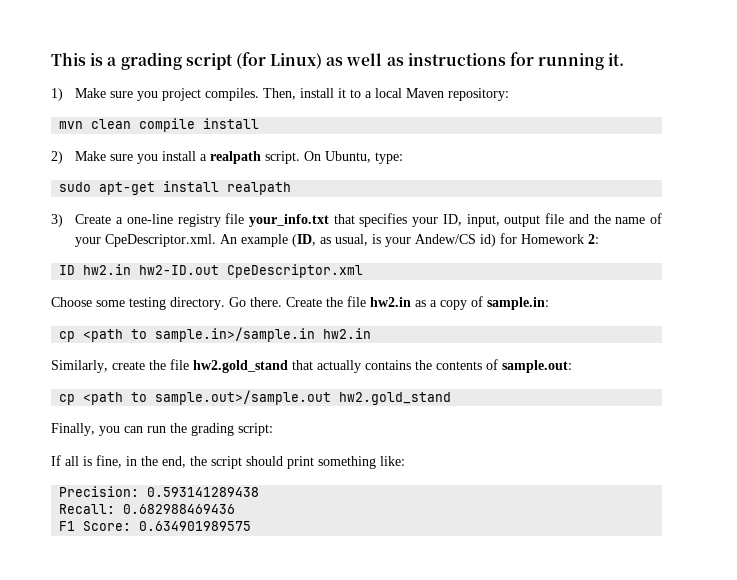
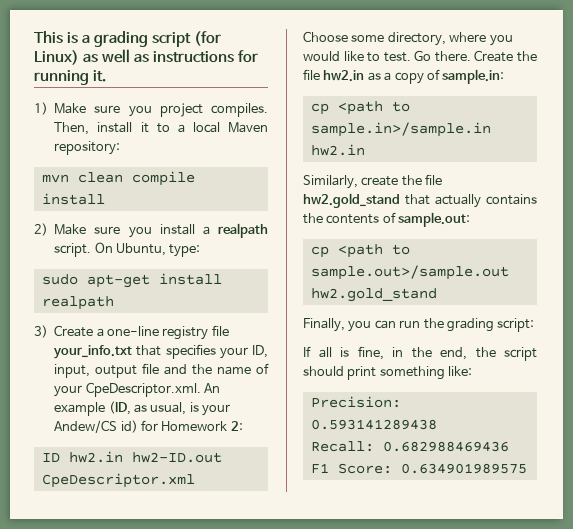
- Choose some testing directory.
+ Choose some directory, where you would like to test.

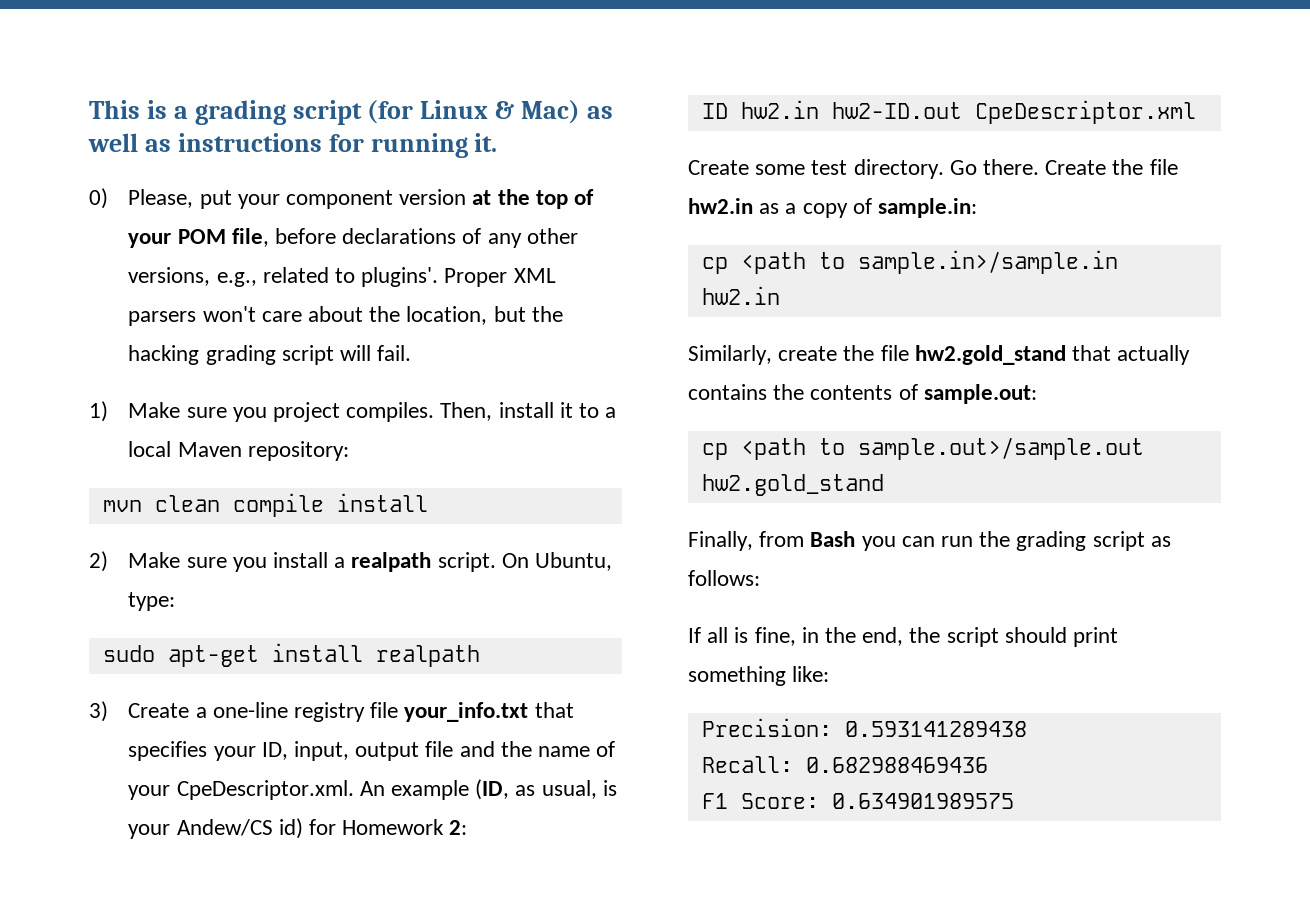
- This is a grading script (for Linux) as well as instructions for running it.
+ This is a grading script (for Linux & Mac) as well as instructions for running it.
+ 0) Please, put your component version at the top of your POM file, before declarations of any other versions, e.g., related to plugins'. Proper XML parsers won't care about the location, but the hacking grading script will fail.
- Choose some directory, where you would like to test.
+ Create some test directory.
- Finally, you can run the grading script:
+ Finally, from Bash you can run the grading script as follows:

